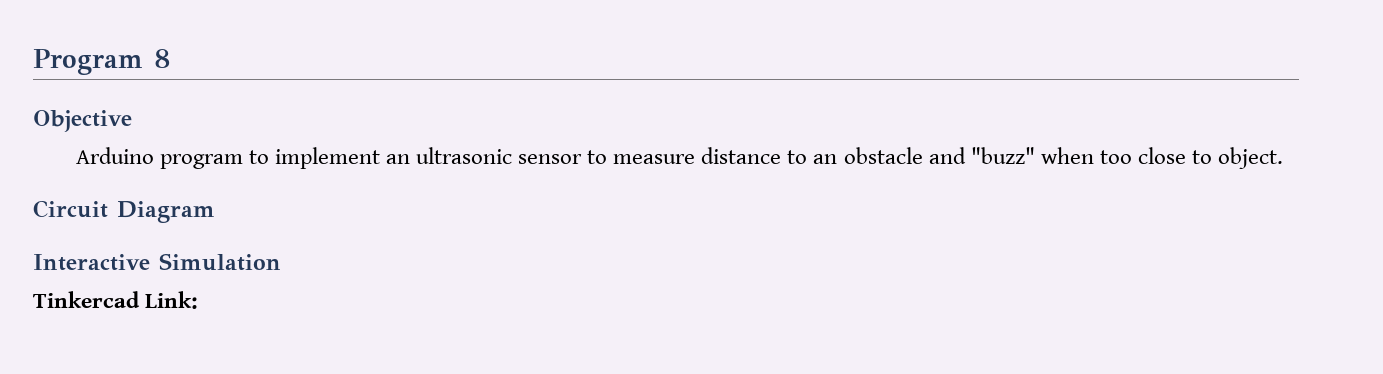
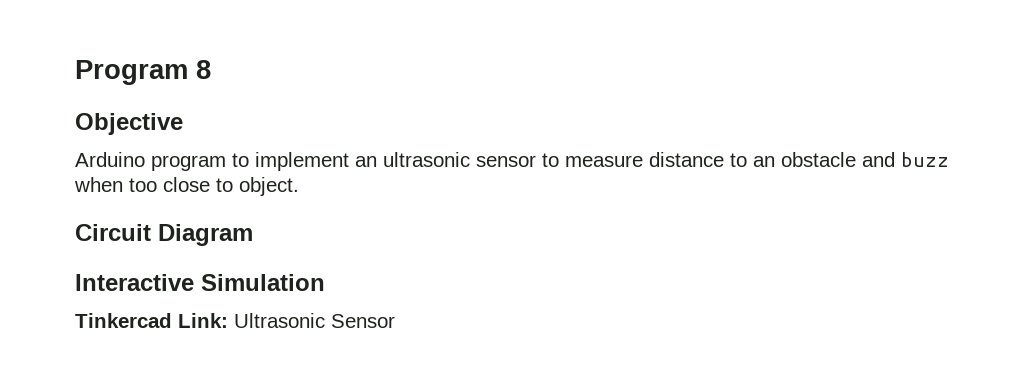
- Arduino program to implement an ultrasonic sensor to measure distance to an obstacle and "buzz" when too close to object.
+ Arduino program to implement an ultrasonic sensor to measure distance to an obstacle and buzz when too close to object.
- Tinkercad Link:
+ Tinkercad Link: Ultrasonic Sensor

